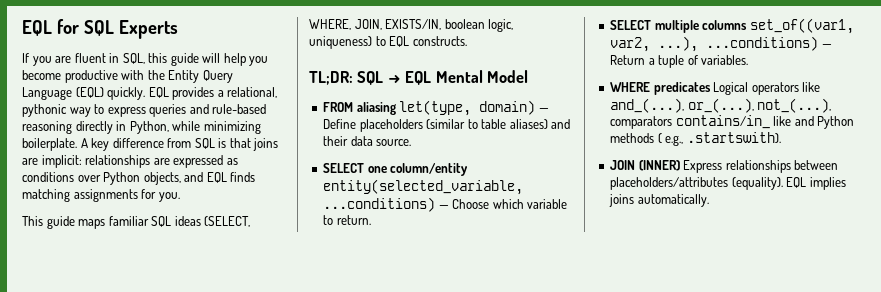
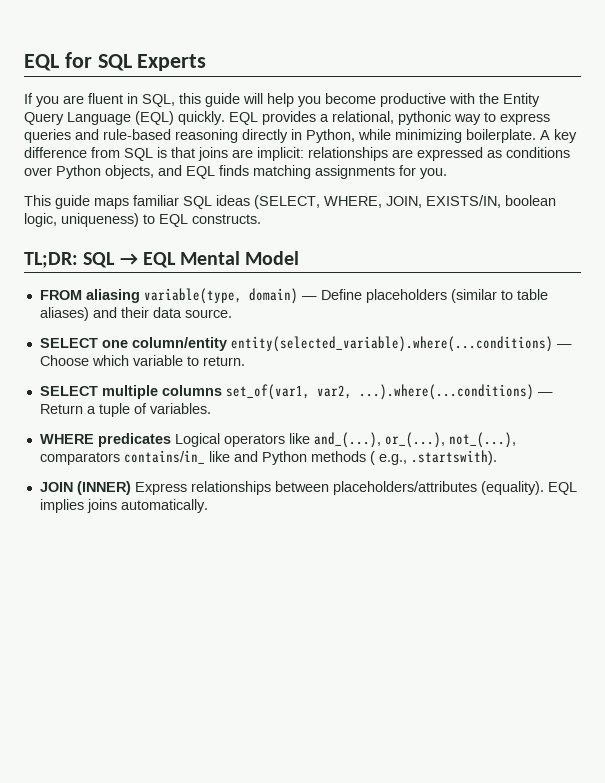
- FROM aliasing let(type, domain) — Define placeholders (similar to table aliases) and their data source.
+ FROM aliasing variable(type, domain) — Define placeholders (similar to table aliases) and their data source.
- SELECT one column/entity entity(selected_variable, ...conditions) — Choose which variable to return.
+ SELECT one column/entity entity(selected_variable).where(...conditions) — Choose which variable to return.
- SELECT multiple columns set_of((var1, var2, ...), ...conditions) — Return a tuple of variables.
+ SELECT multiple columns set_of(var1, var2, ...).where(...conditions) — Return a tuple of variables.

